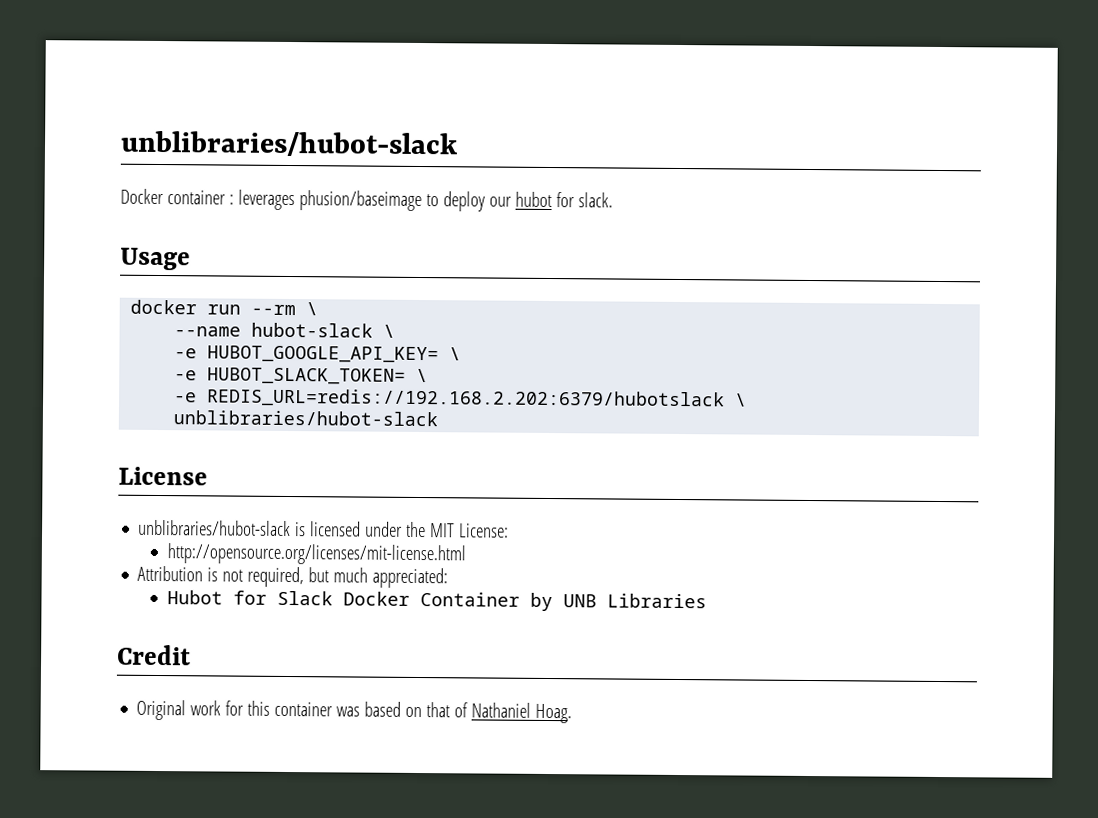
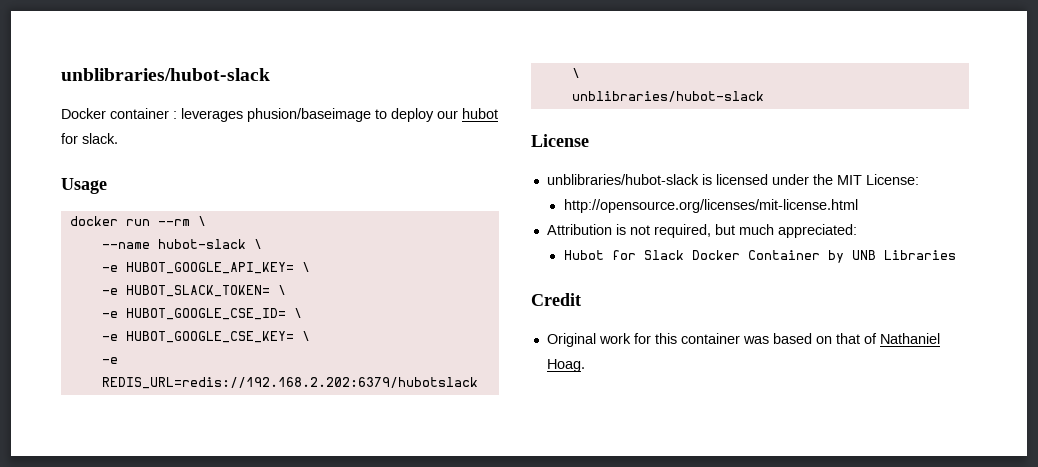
+ -e HUBOT_GOOGLE_CSE_ID= \
+ -e HUBOT_GOOGLE_CSE_KEY= \

